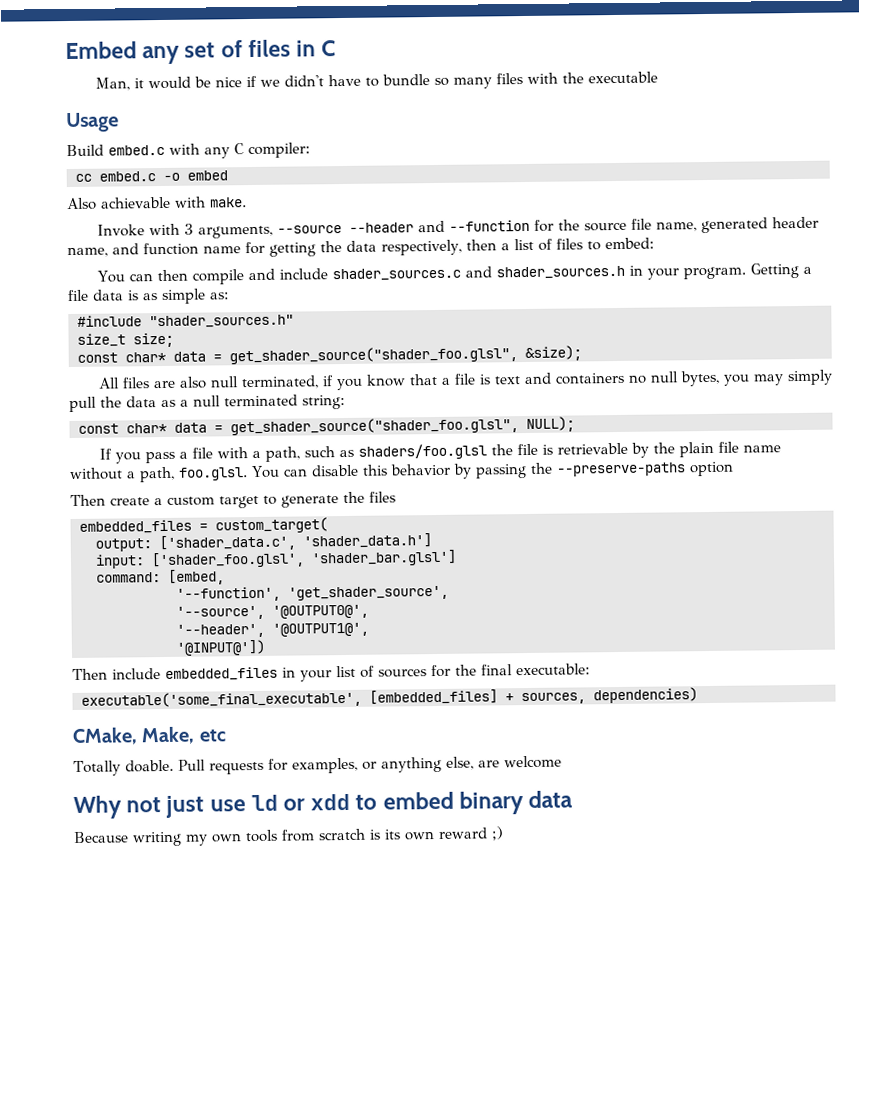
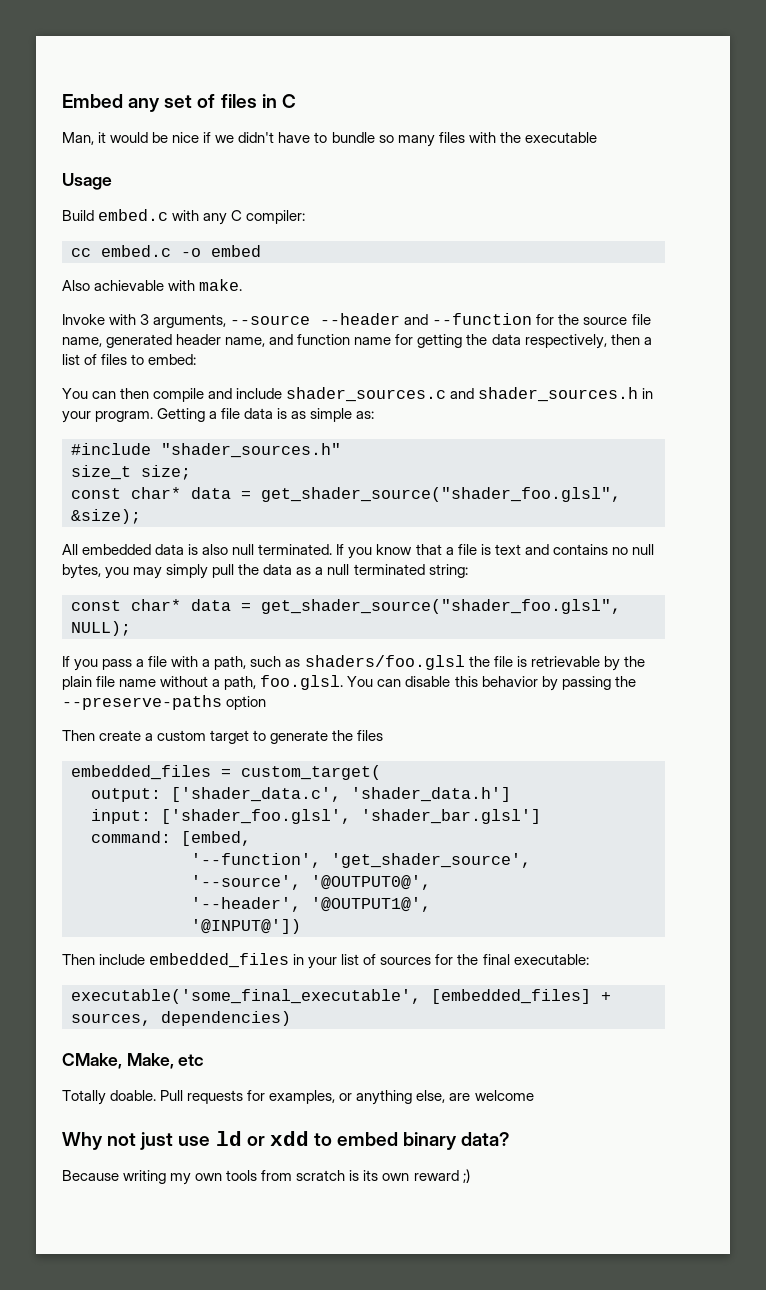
- All files are also null terminated, if you know that a file is text and containers no null bytes, you may simply pull the data as a null terminated string:
+ All embedded data is also null terminated. If you know that a file is text and contains no null bytes, you may simply pull the data as a null terminated string:
- Why not just use ld or xdd to embed binary data
+ Why not just use ld or xdd to embed binary data?

